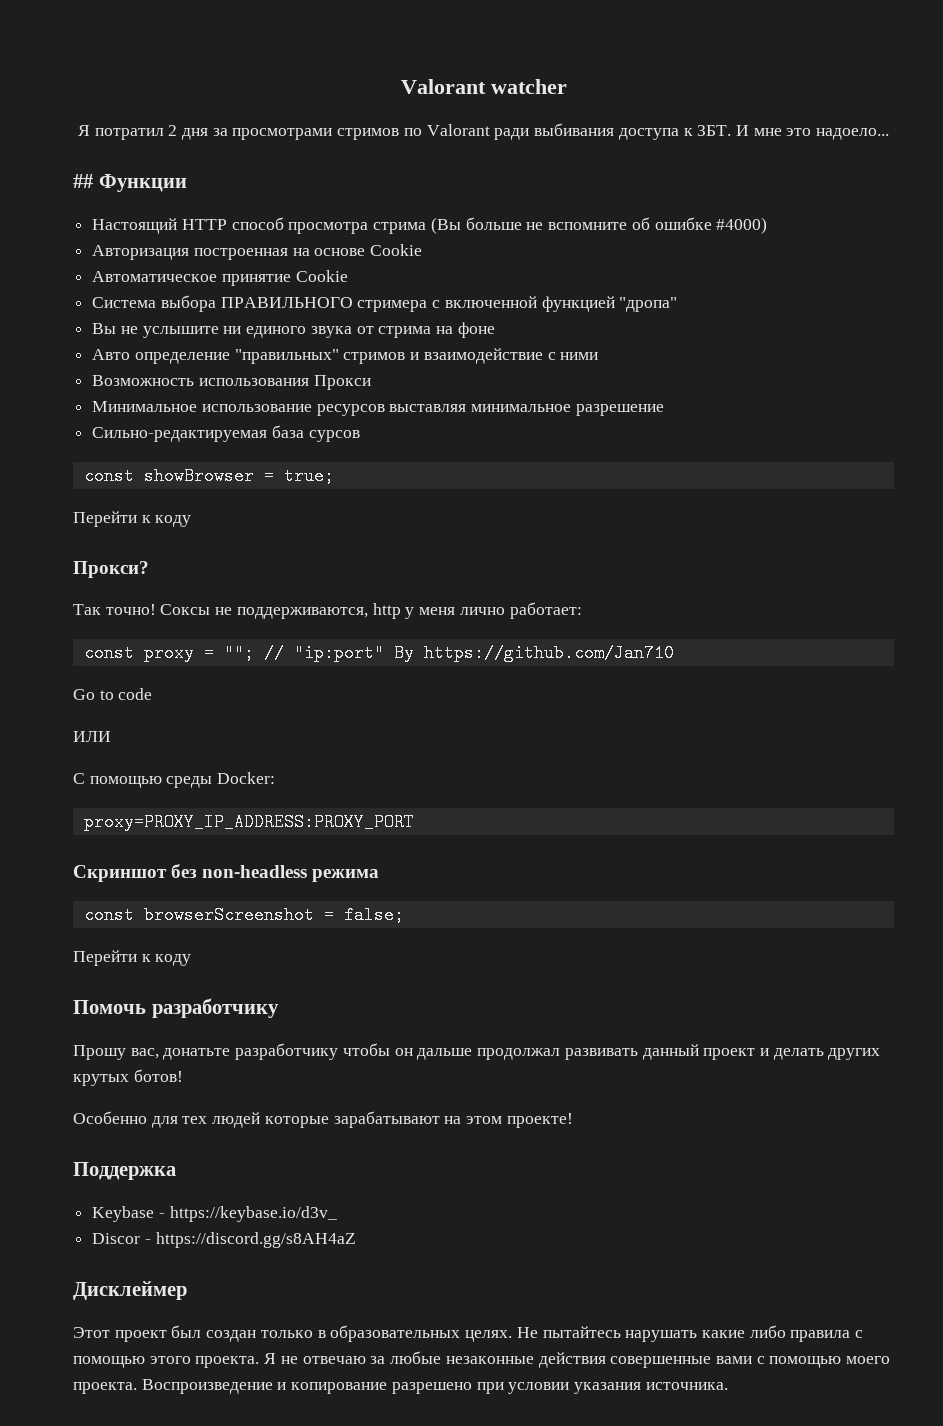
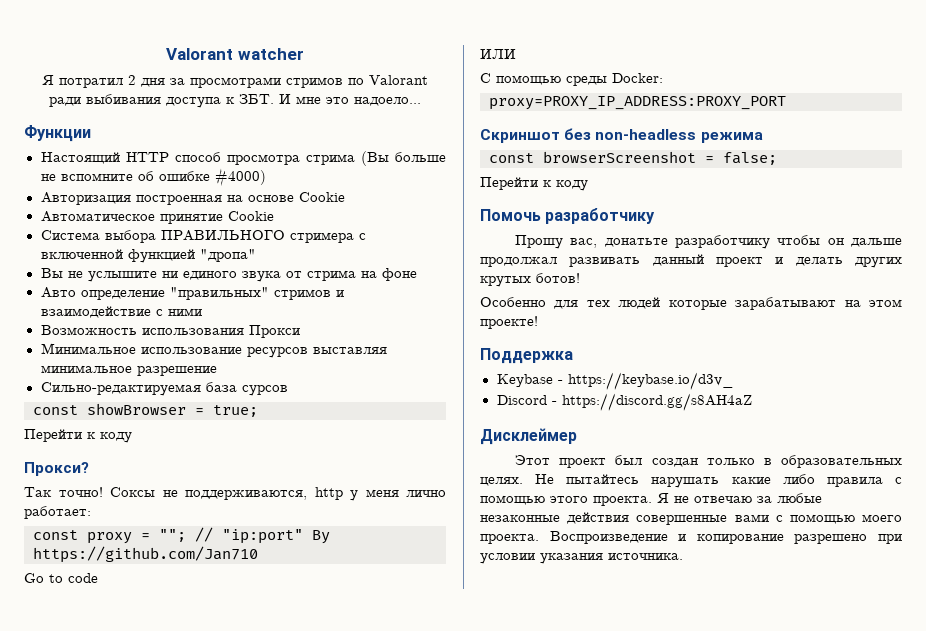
- ## Функции
+ Функции
- Discor - https://discord.gg/s8AH4aZ
+ Discord - https://discord.gg/s8AH4aZ

